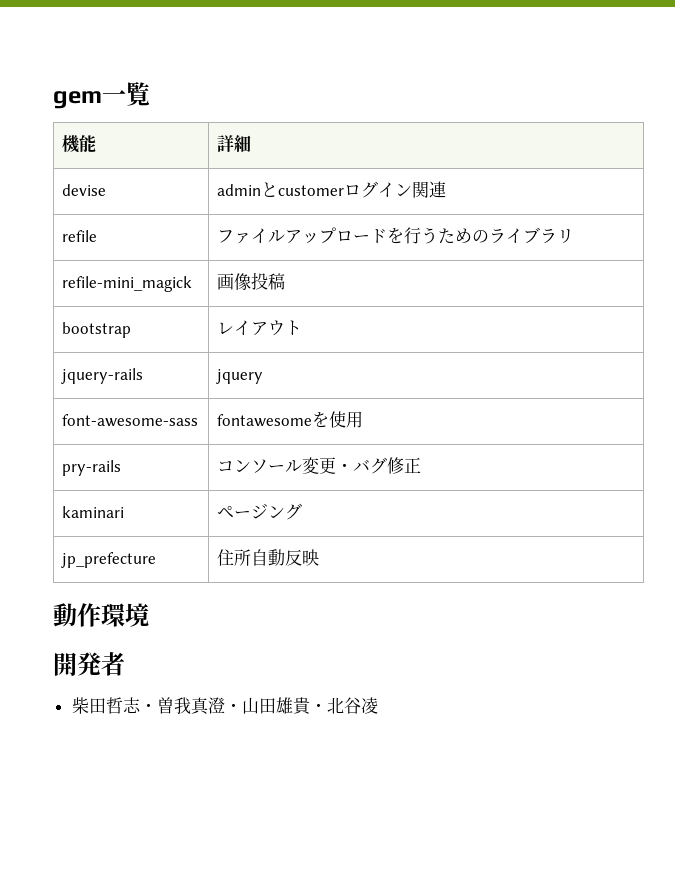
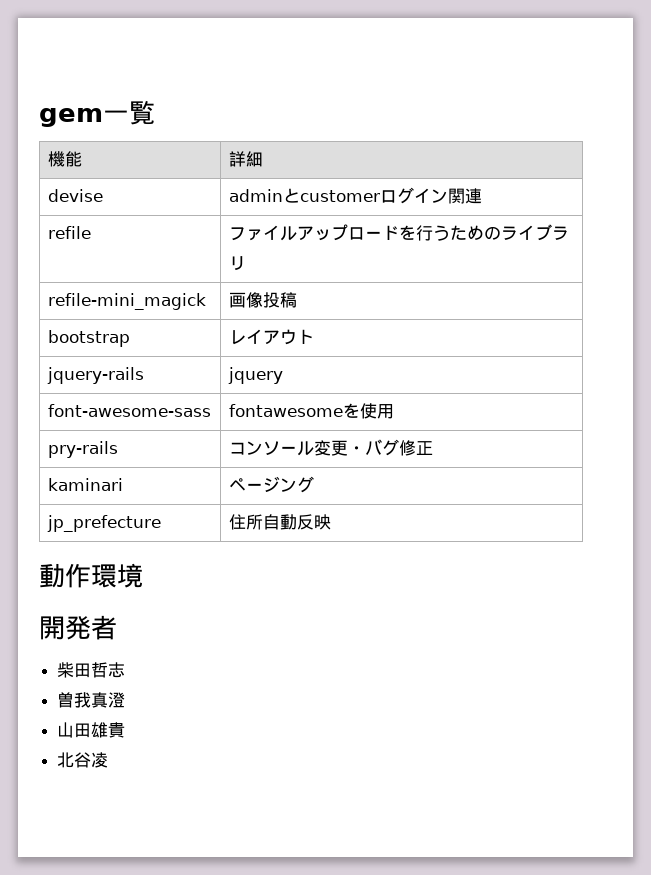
- 柴田哲志・曽我真澄・山田雄貴・北谷凌
+ 柴田哲志
+ 曽我真澄
+ 山田雄貴
+ 北谷凌

